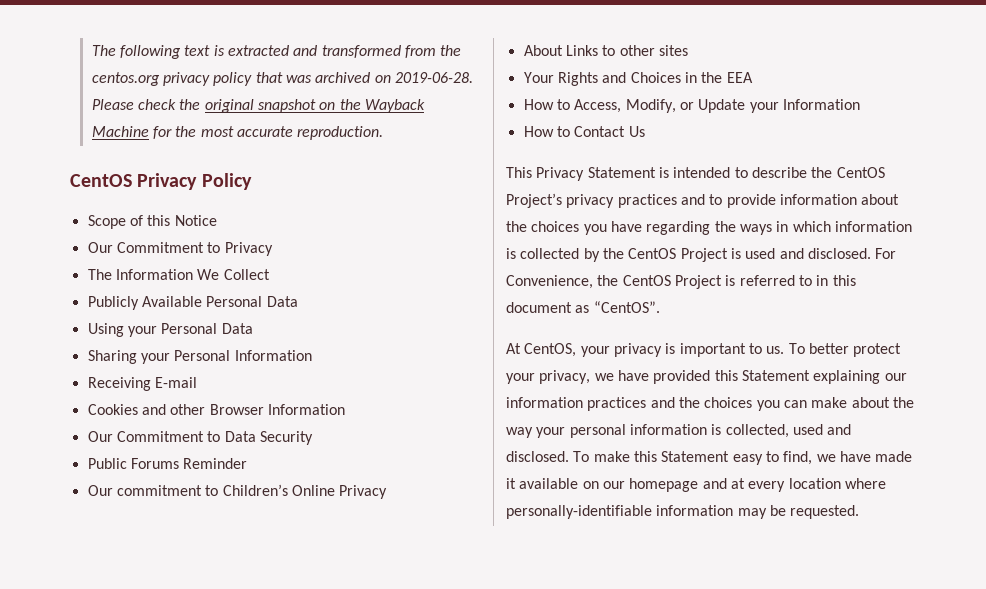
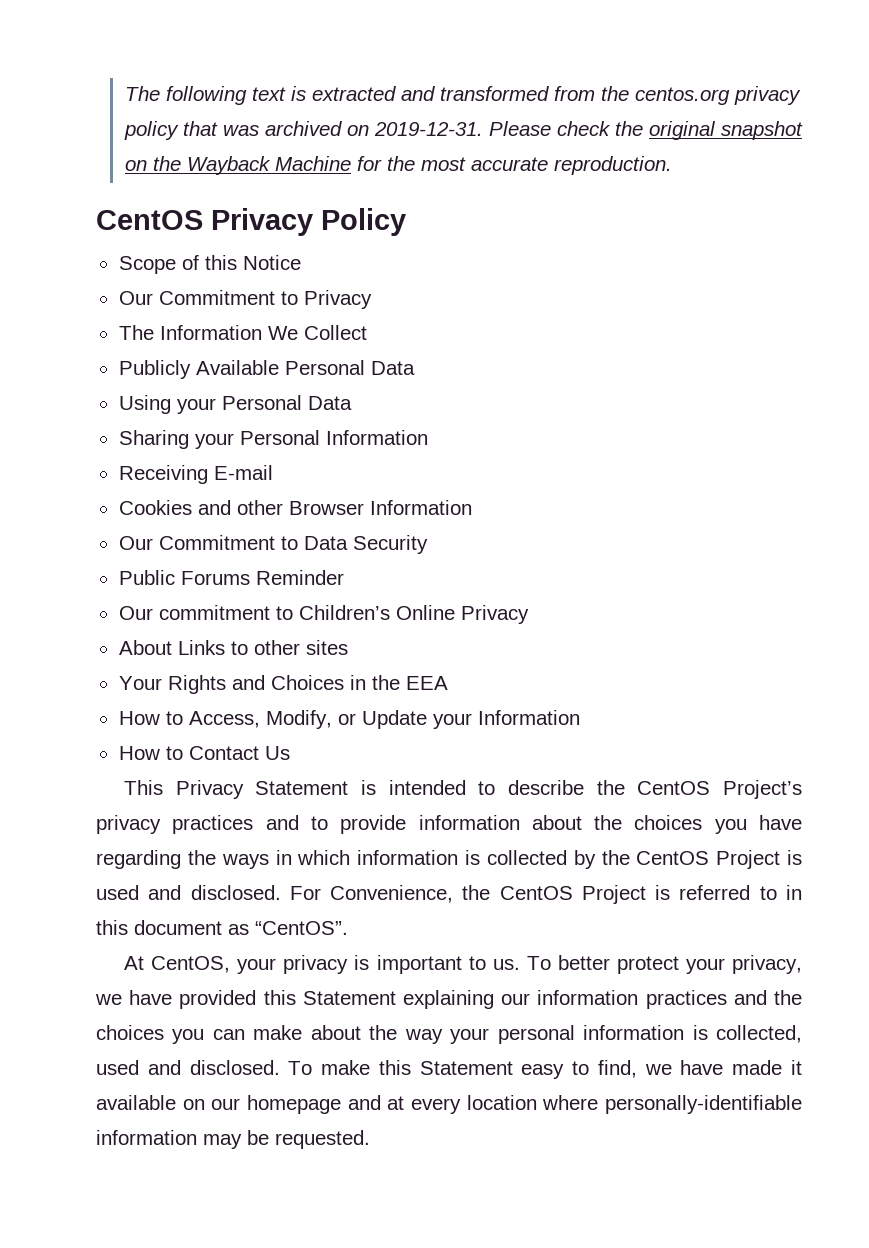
- The following text is extracted and transformed from the centos.org privacy policy that was archived on 2019-06-28.
+ The following text is extracted and transformed from the centos.org privacy policy that was archived on 2019-12-31.

